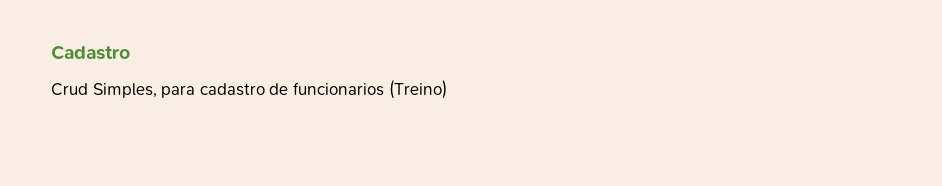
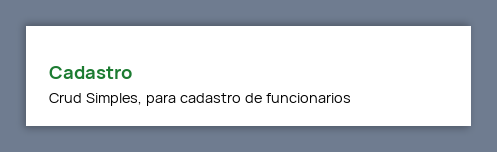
- Crud Simples, para cadastro de funcionarios (Treino)
+ Crud Simples, para cadastro de funcionarios

